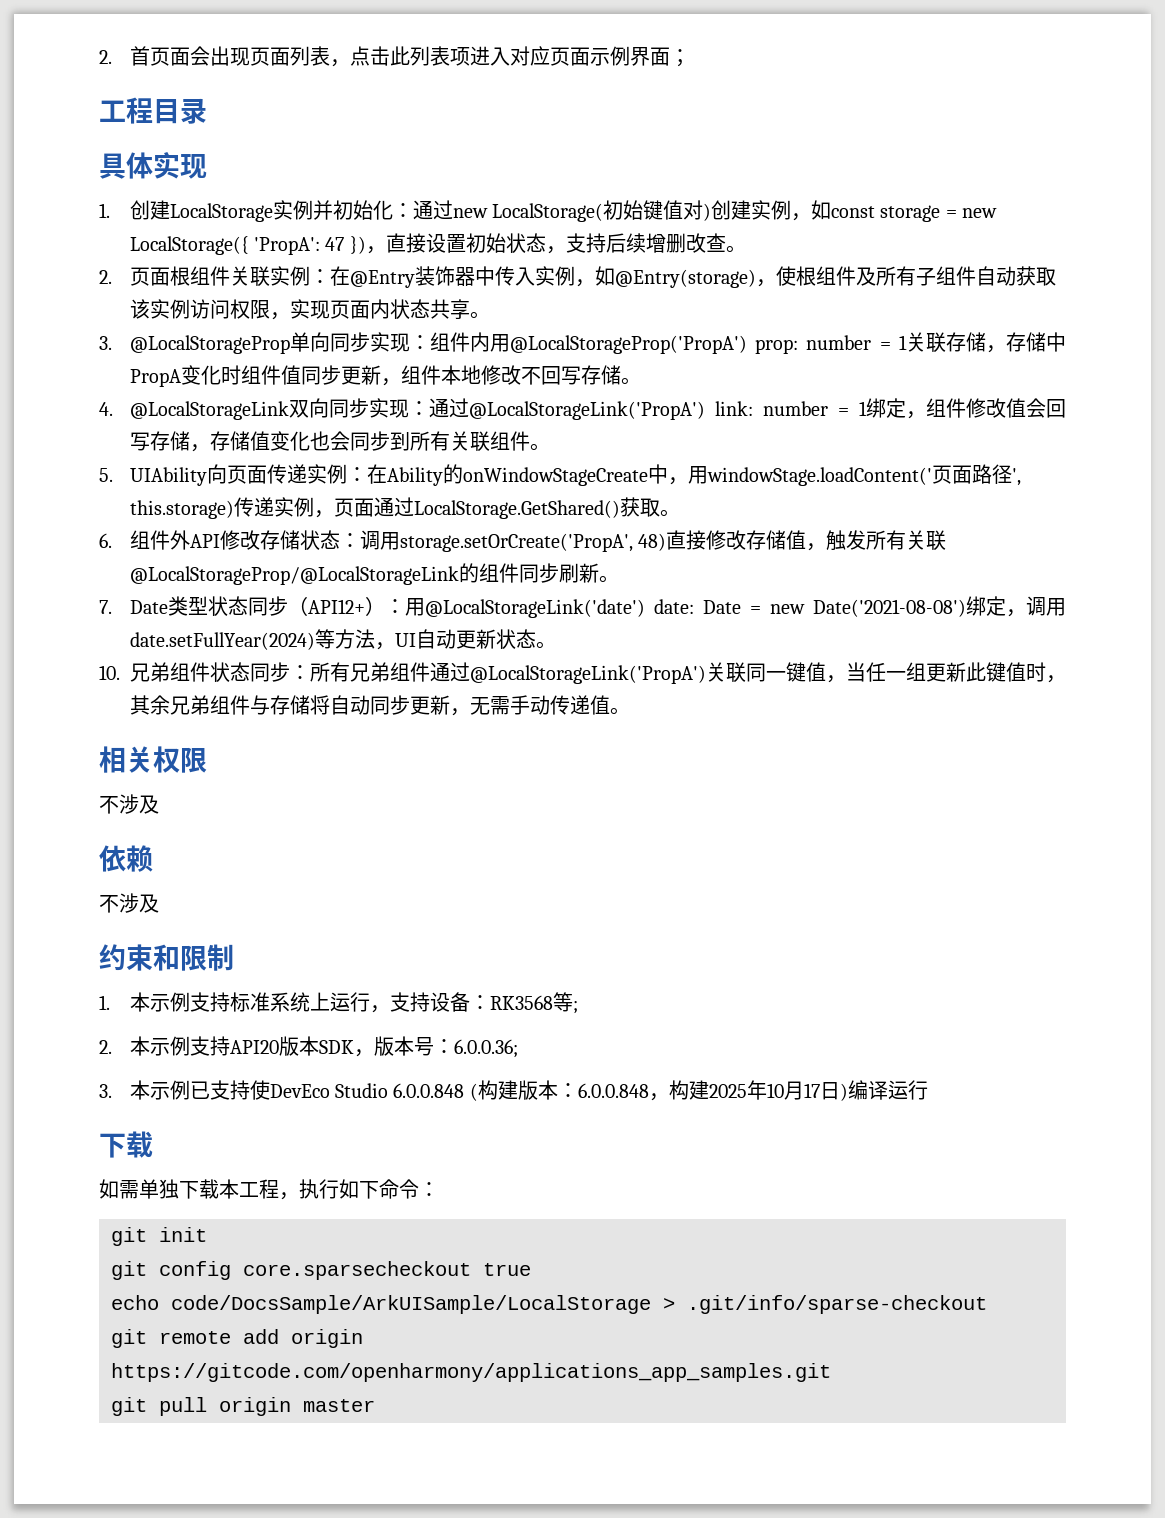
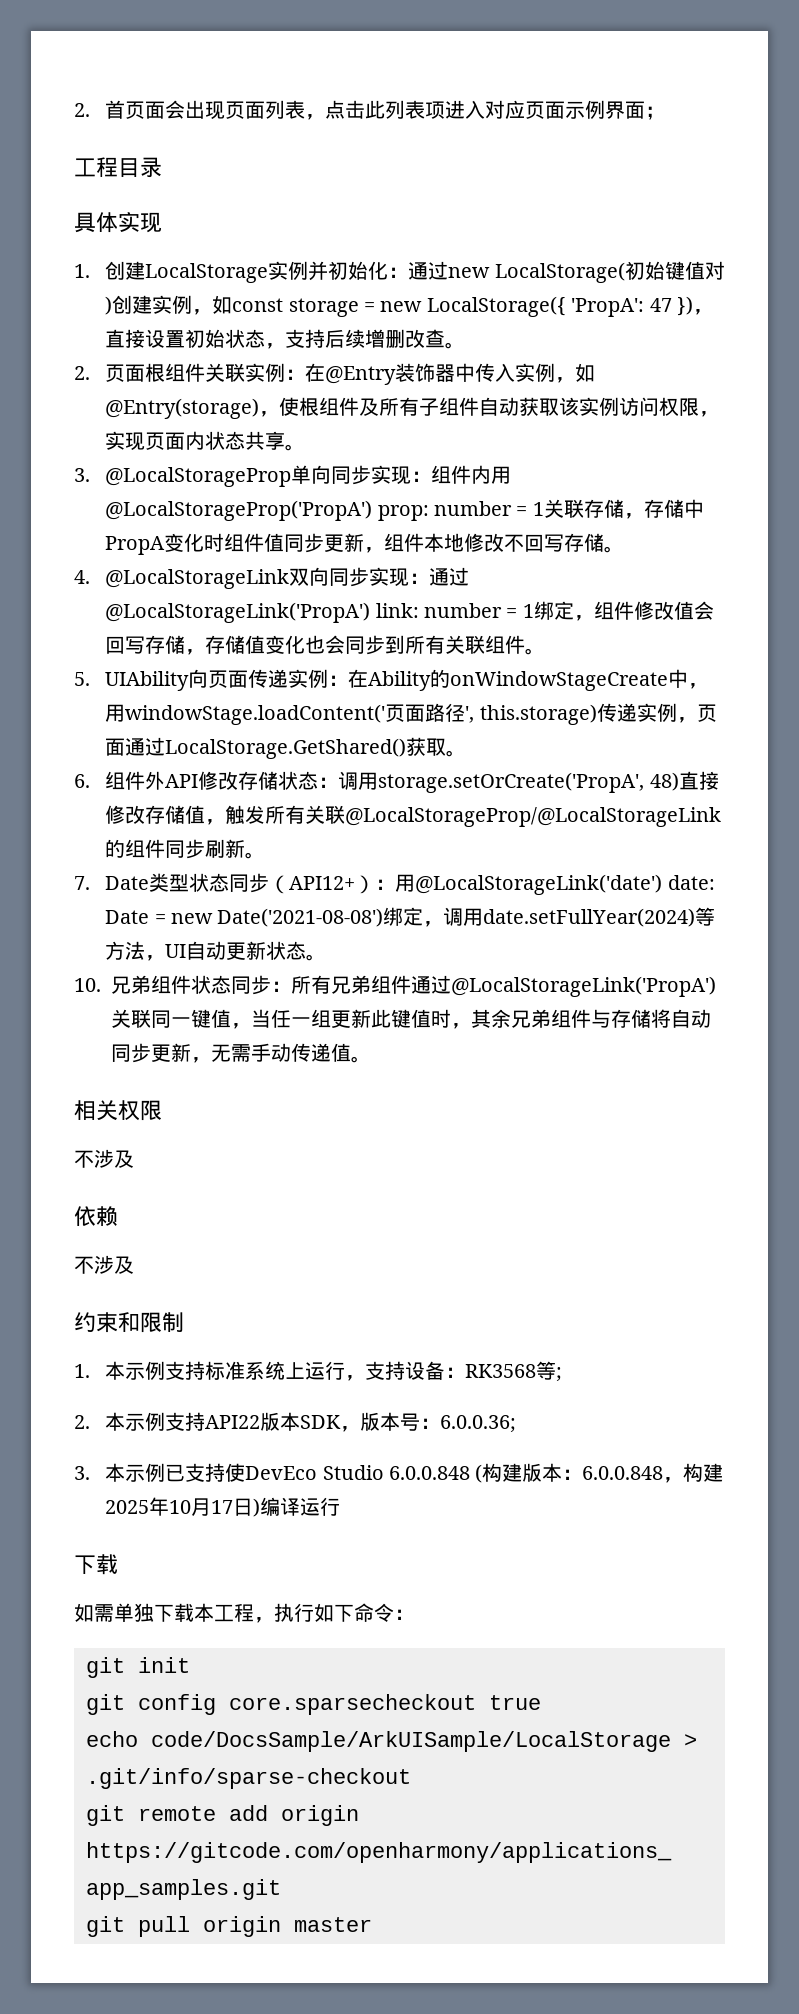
- 2.本示例支持API20版本SDK，版本号：6.0.0.36;
+ 2.本示例支持API22版本SDK，版本号：6.0.0.36;

